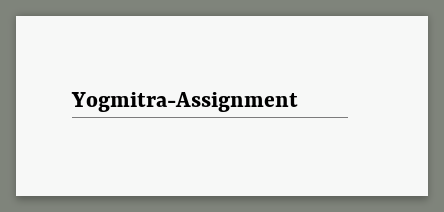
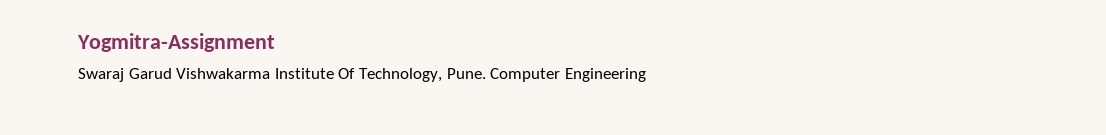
+ Swaraj Garud Vishwakarma Institute Of Technology, Pune. Computer Engineering

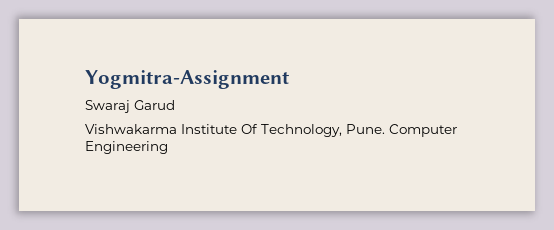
- Swaraj Garud Vishwakarma Institute Of Technology, Pune.
+ Swaraj Garud
+ Vishwakarma Institute Of Technology, Pune.

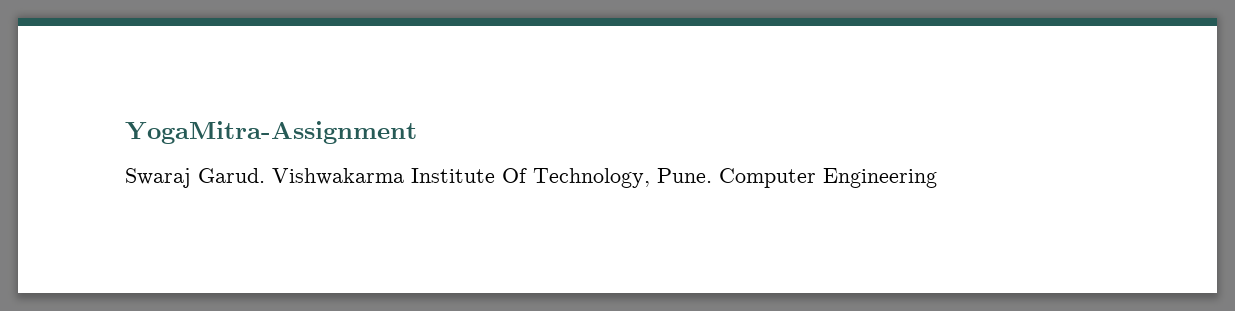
- Yogmitra-Assignment
+ YogaMitra-Assignment
- Swaraj Garud
- Vishwakarma Institute Of Technology, Pune.
+ Swaraj Garud. Vishwakarma Institute Of Technology, Pune.

